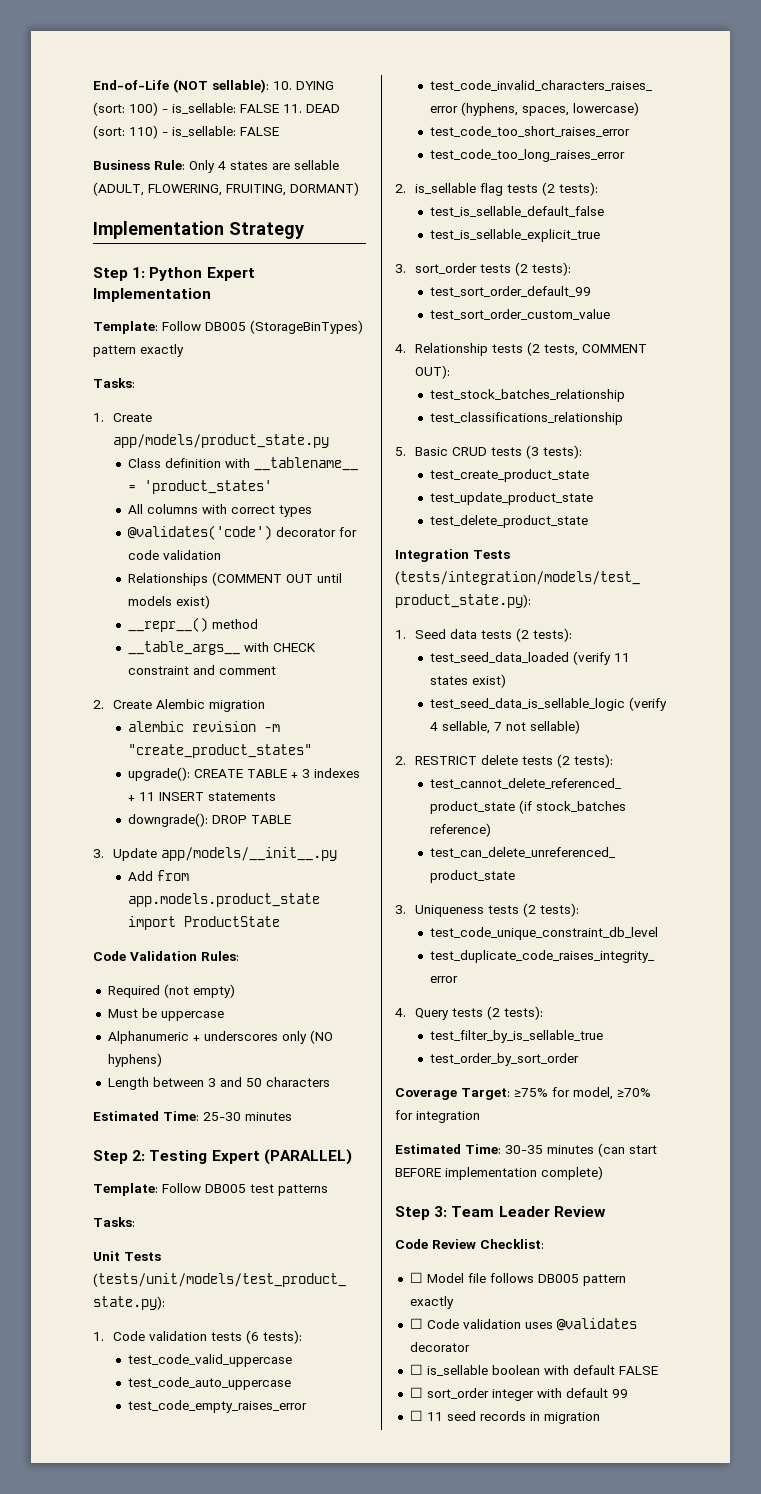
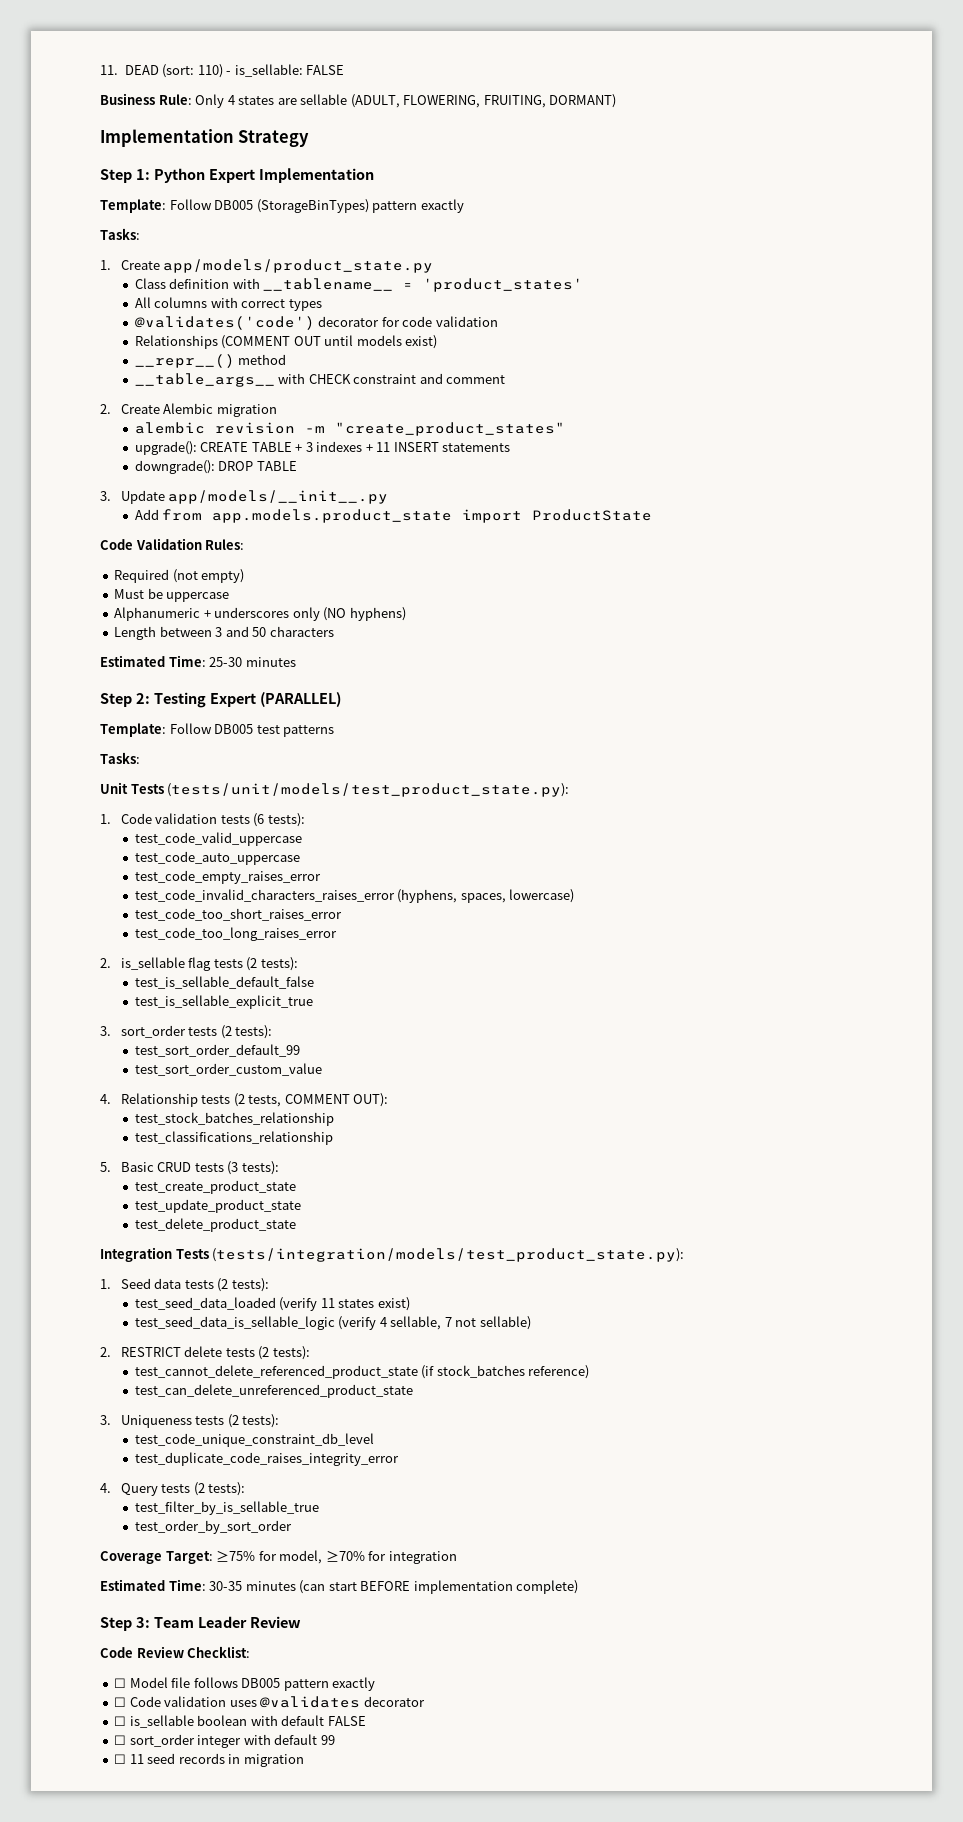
- End-of-Life (NOT sellable): 10. DYING (sort: 100) - is_sellable: FALSE 11. DEAD (sort: 110) - is_sellable: FALSE
+ 11. DEAD (sort: 110) - is_sellable: FALSE

